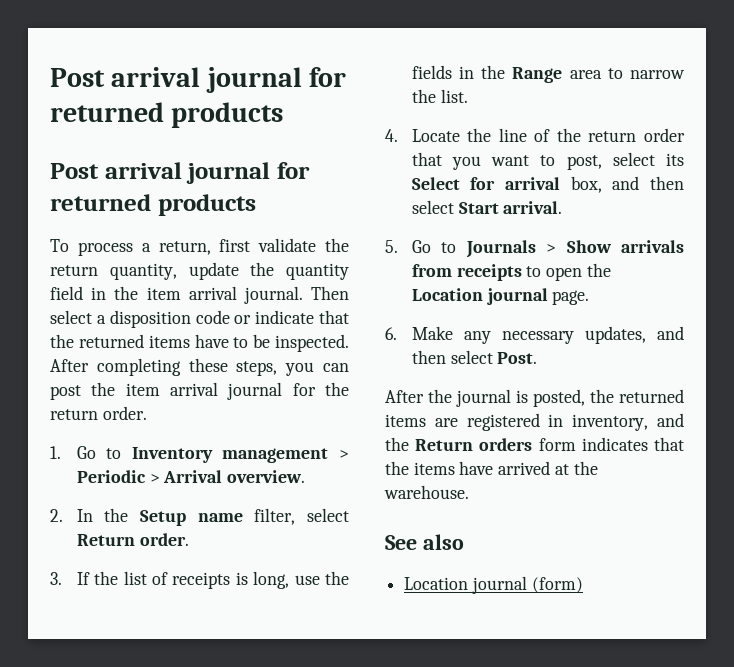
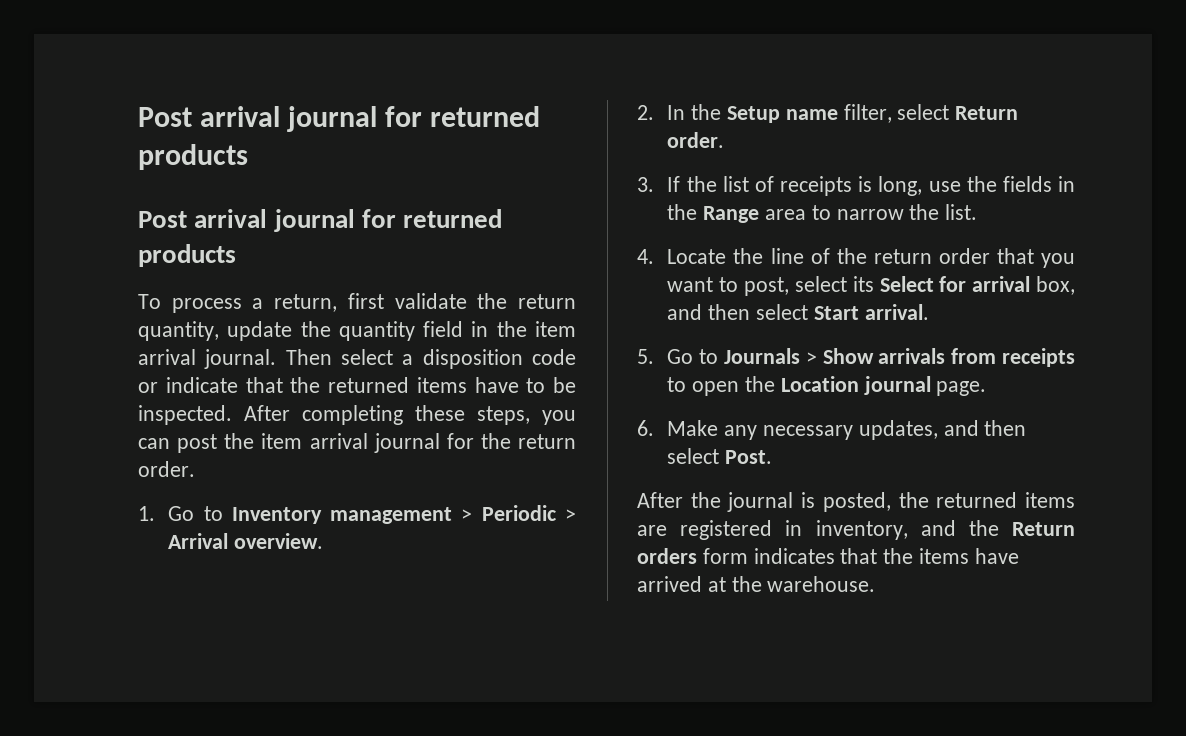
- See also
- Location journal (form)

